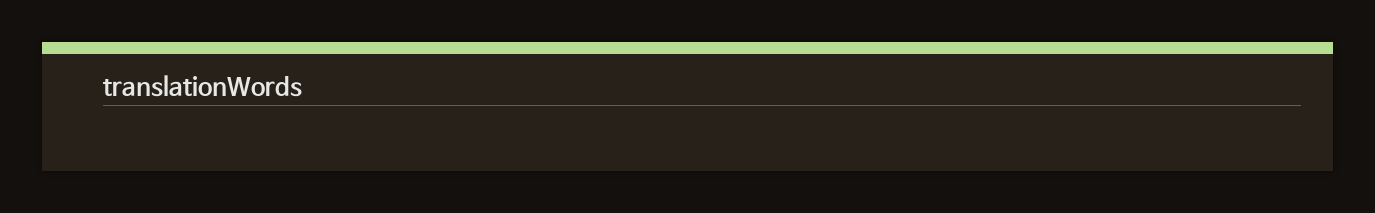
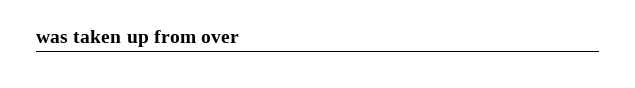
- translationWords
+ was taken up from over

